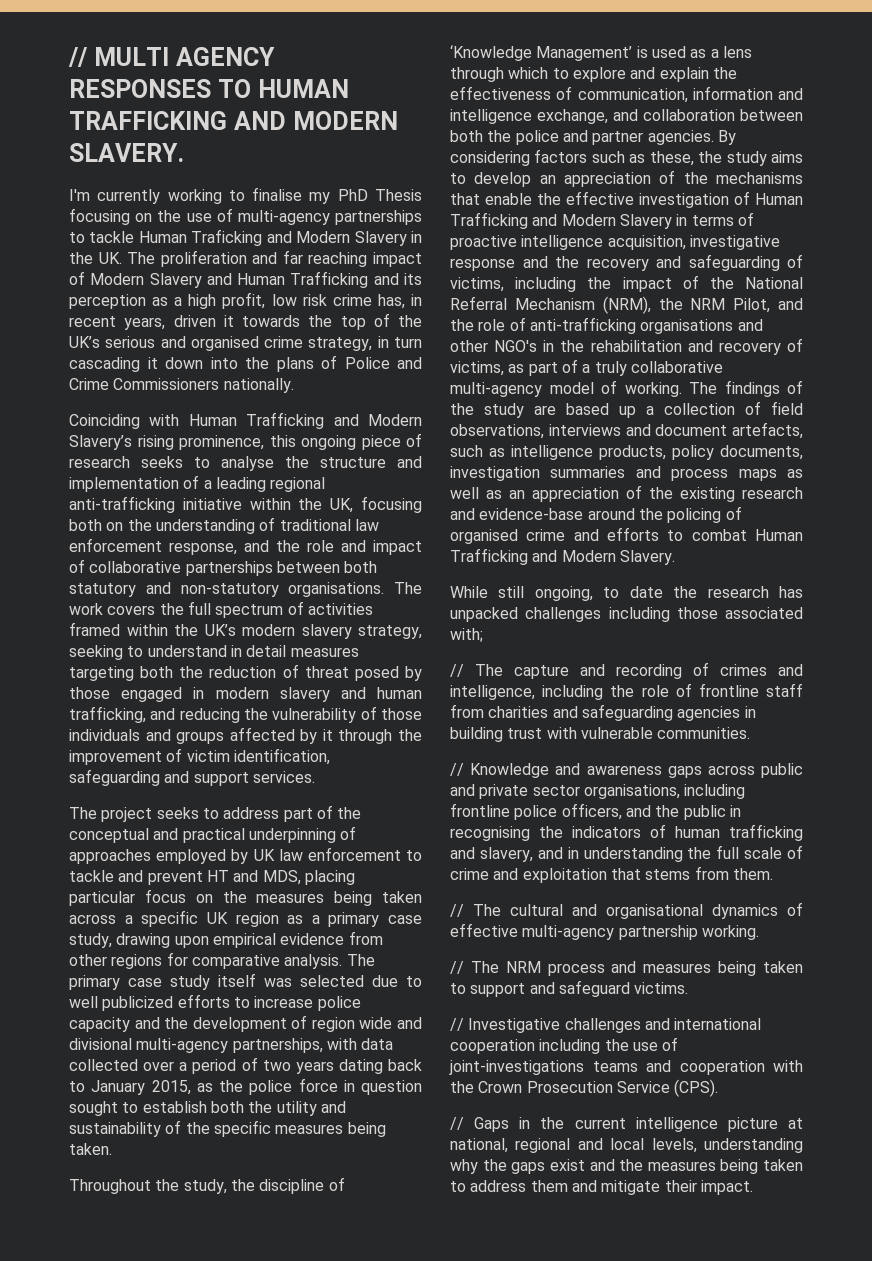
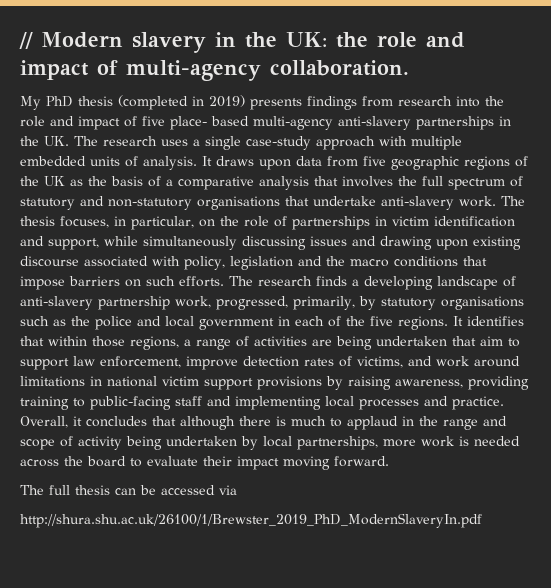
- // MULTI AGENCY RESPONSES TO HUMAN TRAFFICKING AND MODERN SLAVERY.
- I'm currently working to finalise my PhD Thesis focusing on the use of multi-agency partnerships to tackle Human Traficking and Modern Slavery in the UK. The proliferation and far reaching impact of Modern Slavery and Human Trafficking and its perception as a high profit, low risk crime has, in recent years, driven it towards the top of the UK’s serious and organised crime strategy, in turn cascading it down into the plans of Police and Crime Commissioners nationally.
- Coinciding with Human Trafficking and Modern Slavery’s rising prominence, this ongoing piece of research seeks to analyse the structure and implementation of a leading regional anti-trafficking initiative within the UK, focusing both on the understanding of traditional law enforcement response, and the role and impact of collaborative partnerships between both statutory and non-statutory organisations. The work covers the full spectrum of activities framed within the UK’s modern slavery strategy, seeking to understand in detail measures targeting both the reduction of threat posed by those engaged in modern slavery and human trafficking, and reducing the vulnerability of those individuals and groups affected by it through the improvement of victim identification, safeguarding and support services.
- The project seeks to address part of the conceptual and practical underpinning of approaches employed by UK law enforcement to tackle and prevent HT and MDS, placing particular focus on the measures being taken across a specific UK region as a primary case study, drawing upon empirical evidence from other regions for comparative analysis. The primary case study itself was selected due to well publicized efforts to increase police capacity and the development of region wide and divisional multi-agency partnerships, with data collected over a period of two years dating back to January 2015, as the police force in question sought to establish both the utility and sustainability of the specific measures being taken.
- Throughout the study, the discipline of ‘Knowledge Management’ is used as a lens through which to explore and explain the effectiveness of communication, information and intelligence exchange, and collaboration between both the police and partner agencies. By considering factors such as these, the study aims to develop an appreciation of the mechanisms that enable the effective investigation of Human Trafficking and Modern Slavery in terms of proactive intelligence acquisition, investigative response and the recovery and safeguarding of victims, including the impact of the National Referral Mechanism (NRM), the NRM Pilot, and the role of anti-trafficking organisations and other NGO's in the rehabilitation and recovery of victims, as part of a truly collaborative multi-agency model of working. The findings of the study are based up a collection of field observations, interviews and document artefacts, such as intelligence products, policy documents, investigation summaries and process maps as well as an appreciation of the existing research and evidence-base around the policing of organised crime and efforts to combat Human Trafficking and Modern Slavery.
- While still ongoing, to date the research has unpacked challenges including those associated with;
- // The capture and recording of crimes and intelligence, including the role of frontline staff from charities and safeguarding agencies in building trust with vulnerable communities.
- // Knowledge and awareness gaps across public and private sector organisations, including frontline police officers, and the public in recognising the indicators of human trafficking and slavery, and in understanding the full scale of crime and exploitation that stems from them.
- // The cultural and organisational dynamics of effective multi-agency partnership working.
- // The NRM process and measures being taken to support and safeguard victims.
- // Investigative challenges and international cooperation including the use of joint-investigations teams and cooperation with the Crown Prosecution Service (CPS).
- // Gaps in the current intelligence picture at national, regional and local levels, understanding why the gaps exist and the measures being taken to address them and mitigate their impact.
+ // Modern slavery in the UK: the role and impact of multi-agency collaboration.
+ My PhD thesis (completed in 2019) presents findings from research into the role and impact of five place- based multi-agency anti-slavery partnerships in the UK. The research uses a single case-study approach with multiple embedded units of analysis. It draws upon data from five geographic regions of the UK as the basis of a comparative analysis that involves the full spectrum of statutory and non-statutory organisations that undertake anti-slavery work. The thesis focuses, in particular, on the role of partnerships in victim identification and support, while simultaneously discussing issues and drawing upon existing discourse associated with policy, legislation and the macro conditions that impose barriers on such efforts. The research finds a developing landscape of anti-slavery partnership work, progressed, primarily, by statutory organisations such as the police and local government in each of the five regions. It identifies that within those regions, a range of activities are being undertaken that aim to support law enforcement, improve detection rates of victims, and work around limitations in national victim support provisions by raising awareness, providing training to public-facing staff and implementing local processes and practice. Overall, it concludes that although there is much to applaud in the range and scope of activity being undertaken by local partnerships, more work is needed across the board to evaluate their impact moving forward.
+ The full thesis can be accessed via
+ http://shura.shu.ac.uk/26100/1/Brewster_2019_PhD_ModernSlaveryIn.pdf

